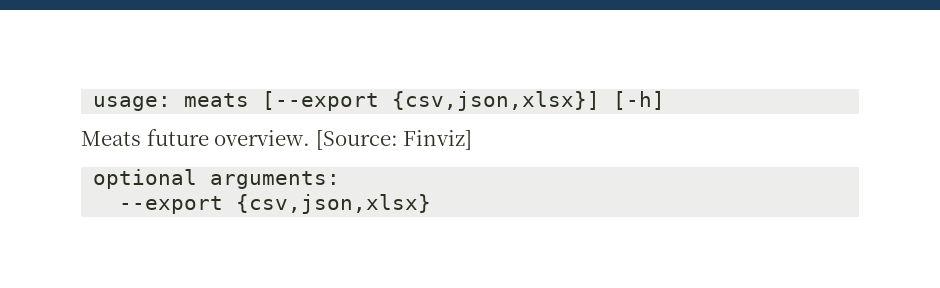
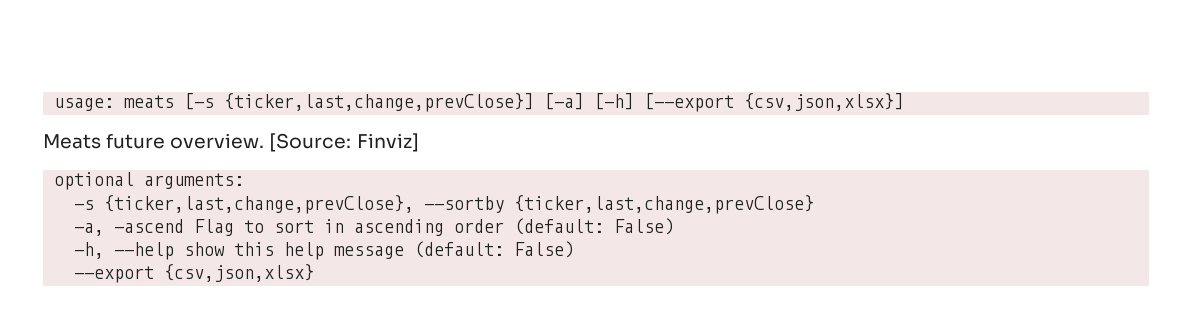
- usage: meats [--export {csv,json,xlsx}] [-h]
+ usage: meats [-s {ticker,last,change,prevClose}] [-a] [-h] [--export {csv,json,xlsx}]
+ -s {ticker,last,change,prevClose}, --sortby {ticker,last,change,prevClose}
+ -a, -ascend Flag to sort in ascending order (default: False)
+ -h, --help show this help message (default: False)

